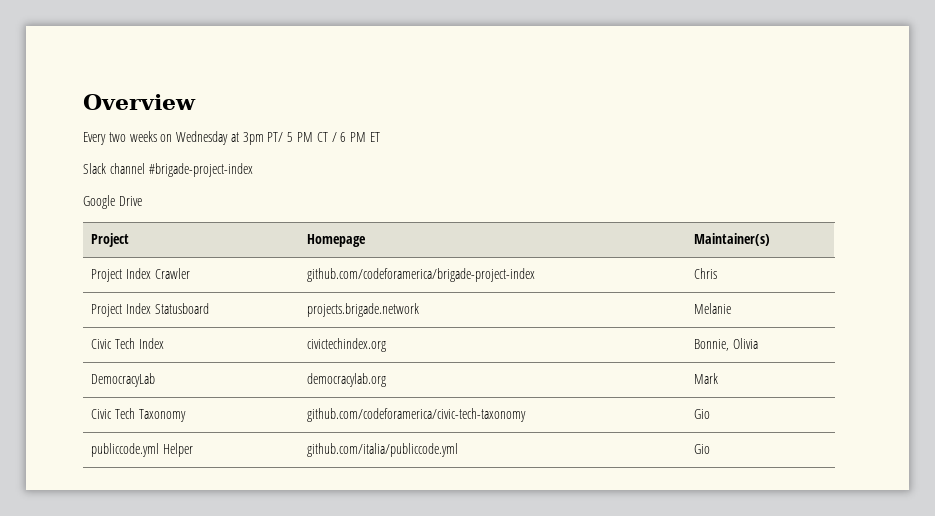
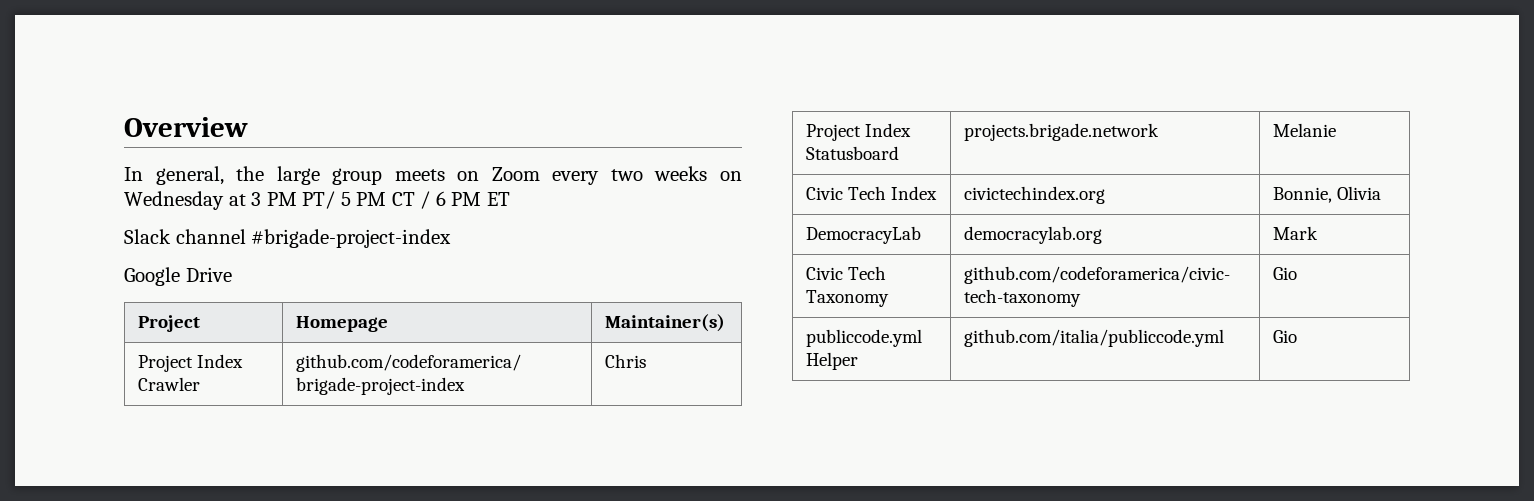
- Every two weeks on Wednesday at 3pm PT/ 5 PM CT / 6 PM ET
+ In general, the large group meets on Zoom every two weeks on Wednesday at 3 PM PT/ 5 PM CT / 6 PM ET

